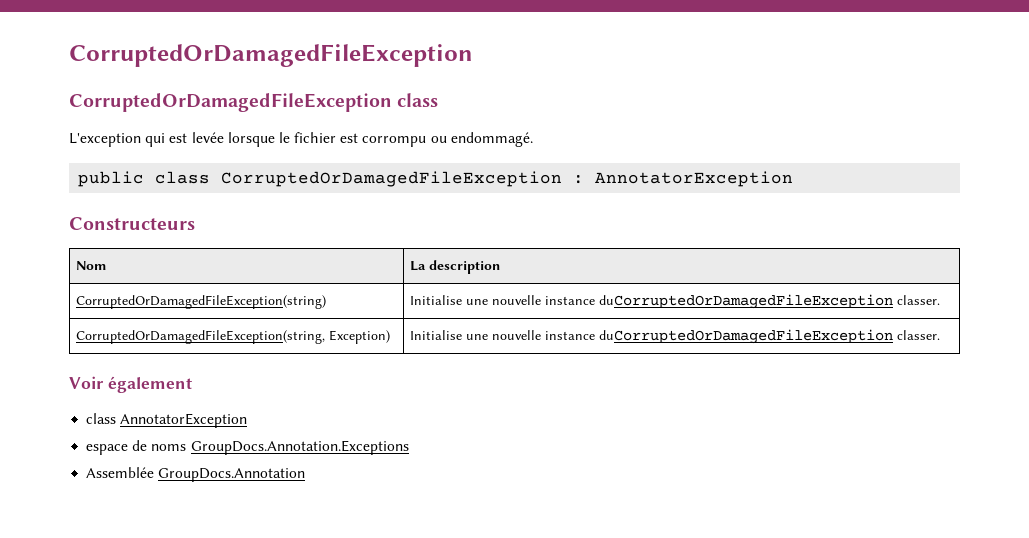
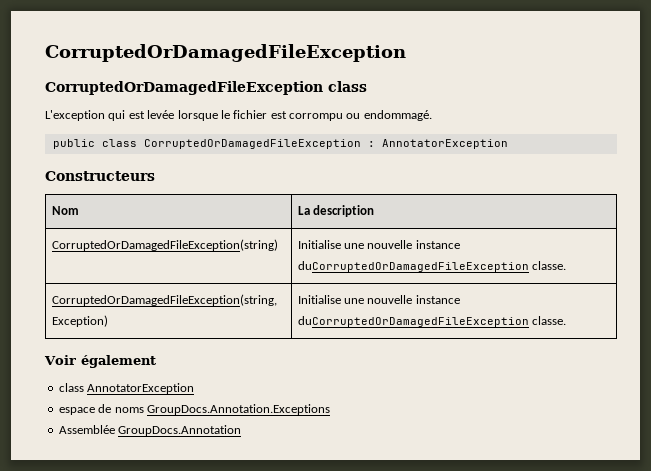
- CorruptedOrDamagedFileException(string) | Initialise une nouvelle instance duCorruptedOrDamagedFileException classer.
+ CorruptedOrDamagedFileException(string) | Initialise une nouvelle instance duCorruptedOrDamagedFileException classe.
- CorruptedOrDamagedFileException(string, Exception) | Initialise une nouvelle instance duCorruptedOrDamagedFileException classer.
+ CorruptedOrDamagedFileException(string, Exception) | Initialise une nouvelle instance duCorruptedOrDamagedFileException classe.

